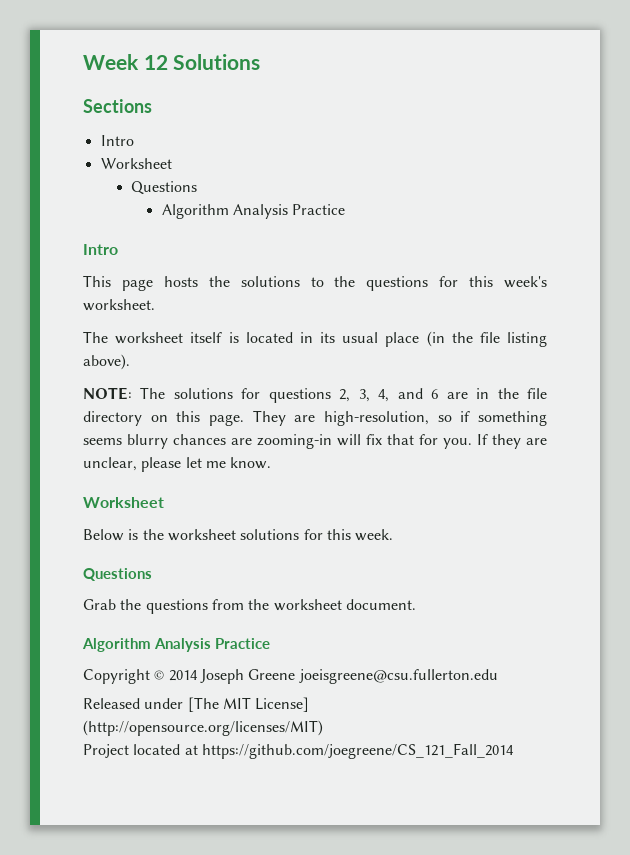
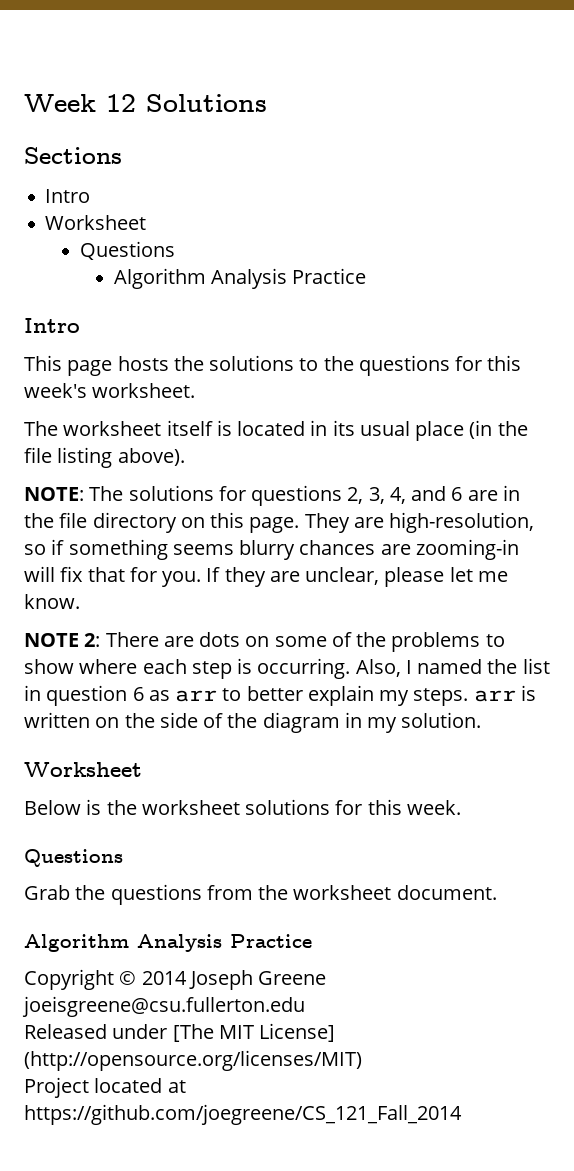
+ NOTE 2: There are dots on some of the problems to show where each step is occurring. Also, I named the list in question 6 as arr to better explain my steps. arr is written on the side of the diagram in my solution.

